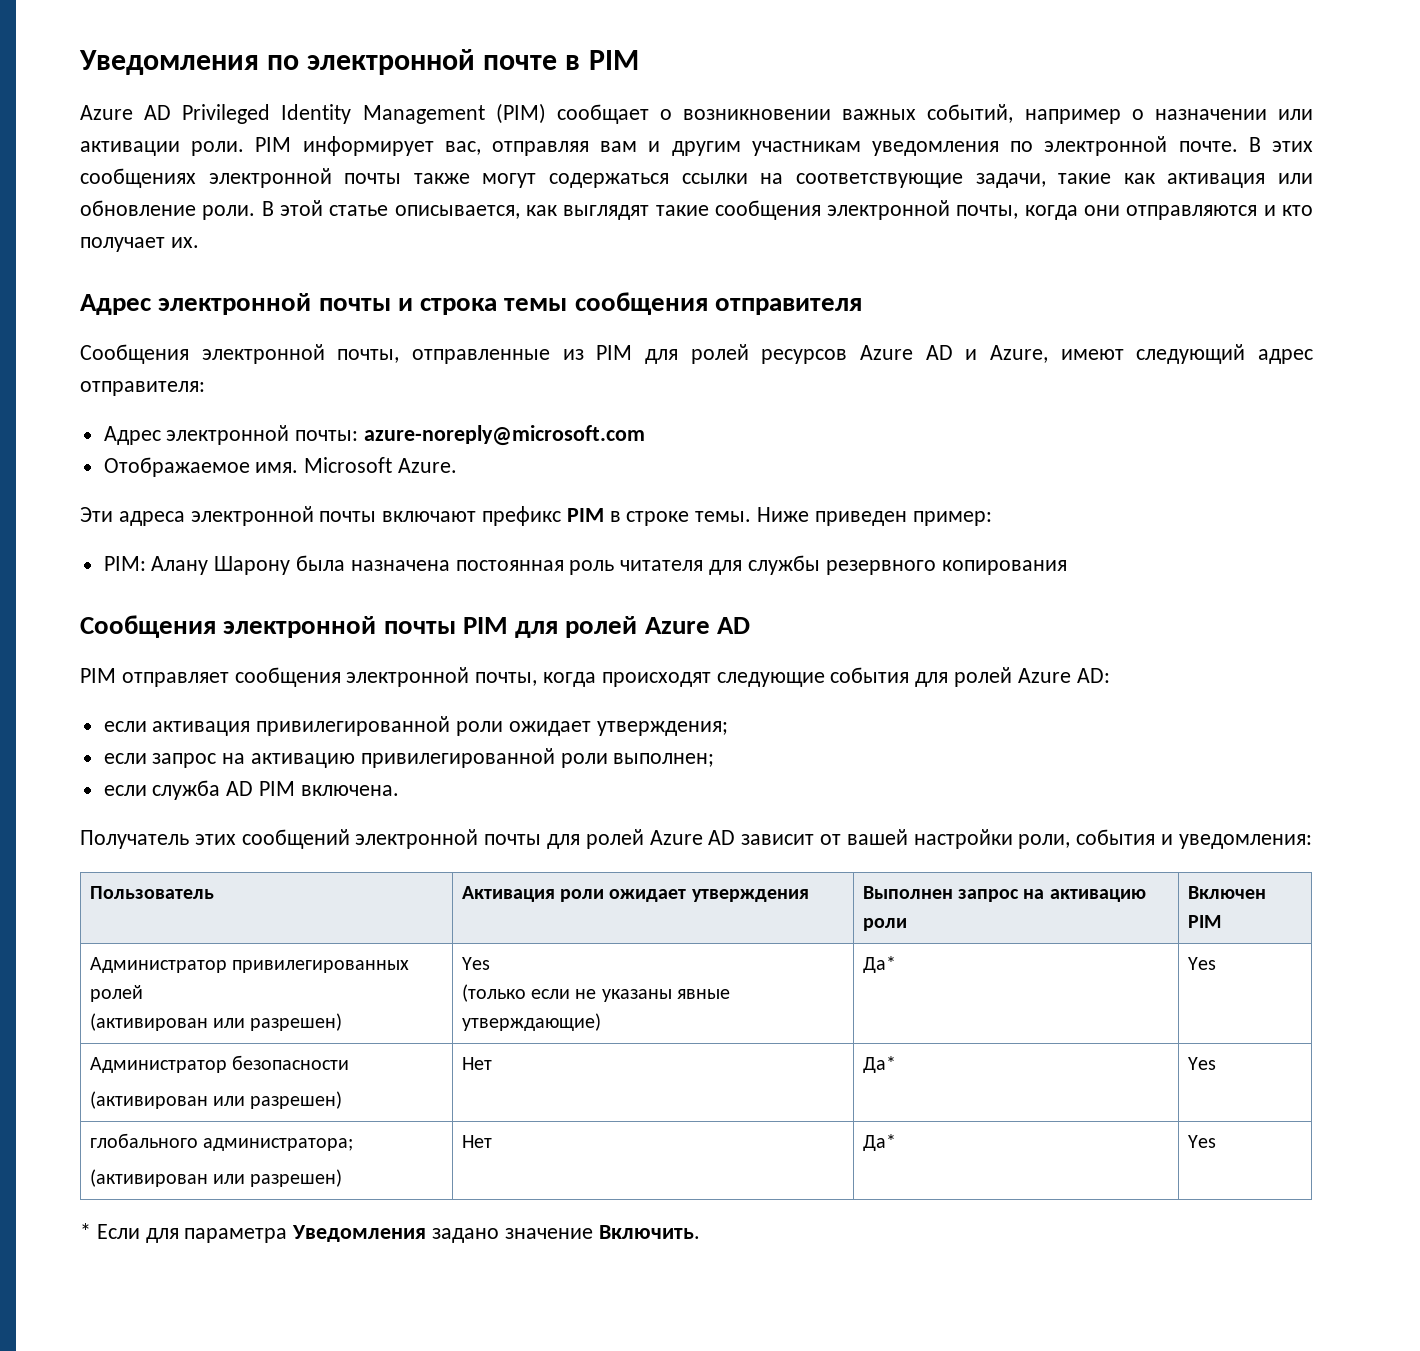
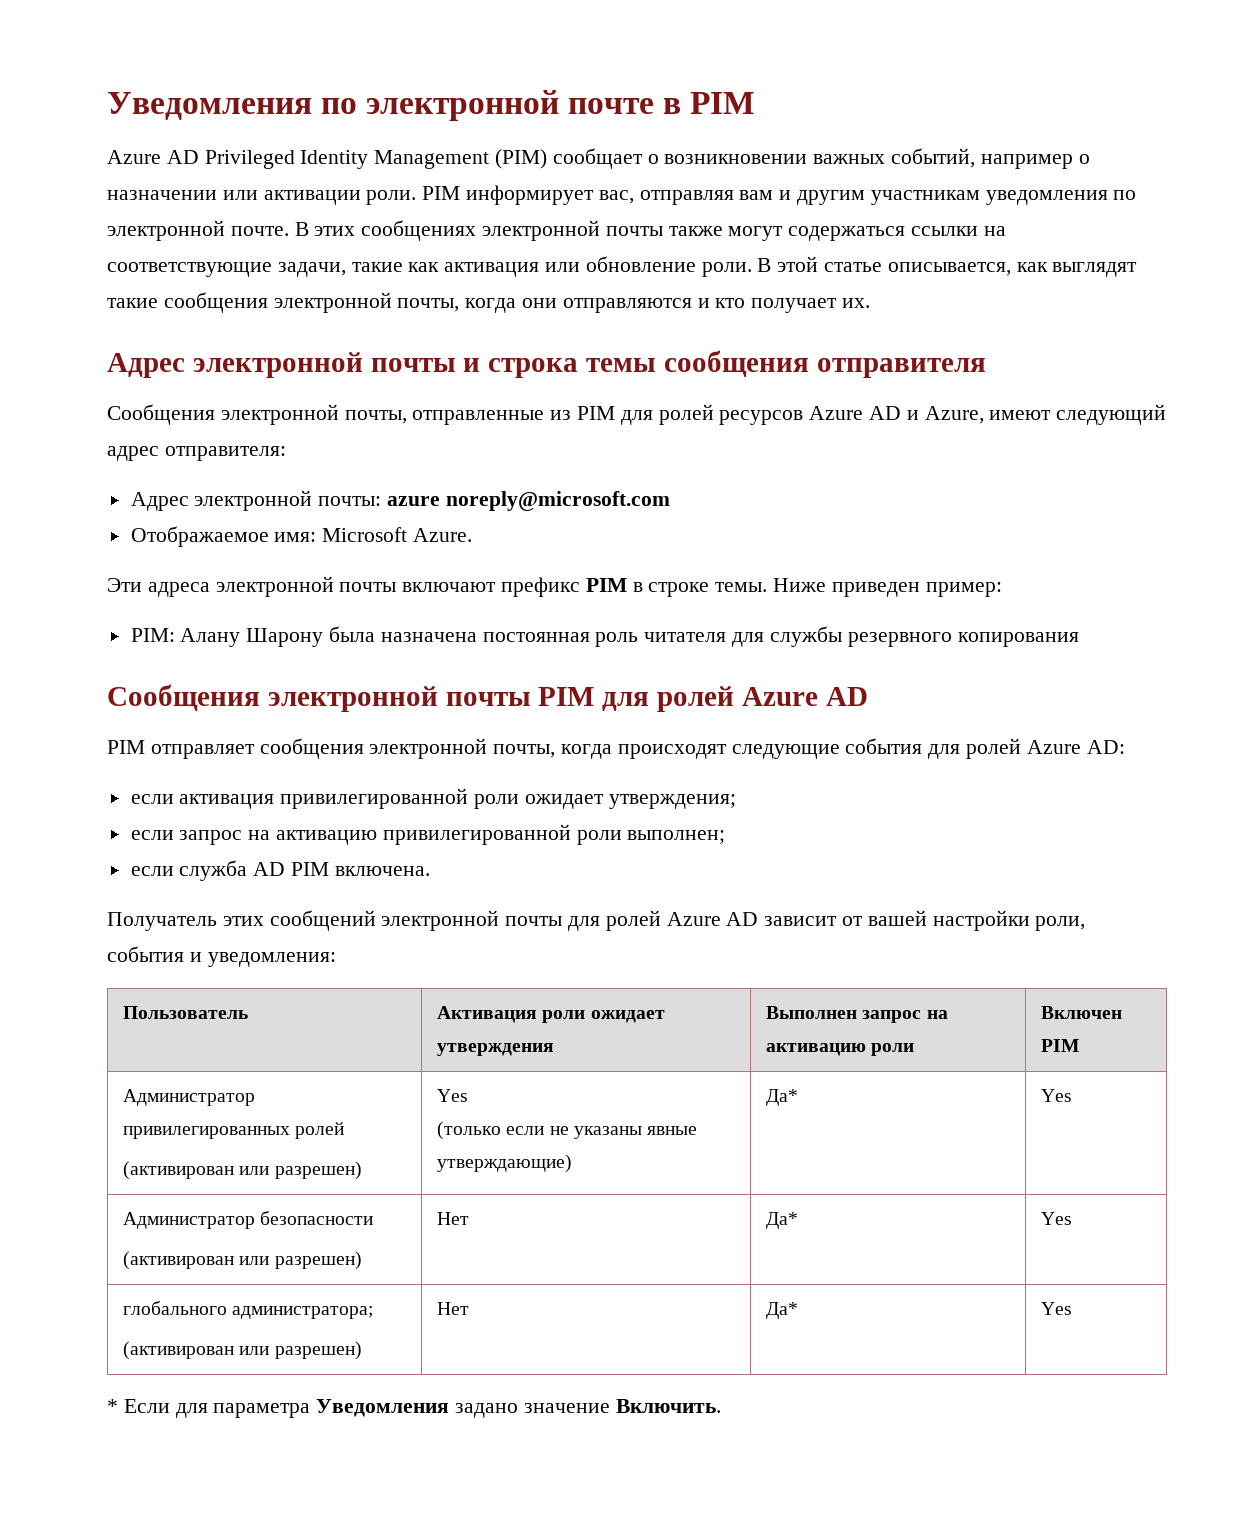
- Адрес электронной почты: azure-noreply@microsoft.com
+ Адрес электронной почты: azure noreply@microsoft.com
- Отображаемое имя. Microsoft Azure.
+ Отображаемое имя: Microsoft Azure.

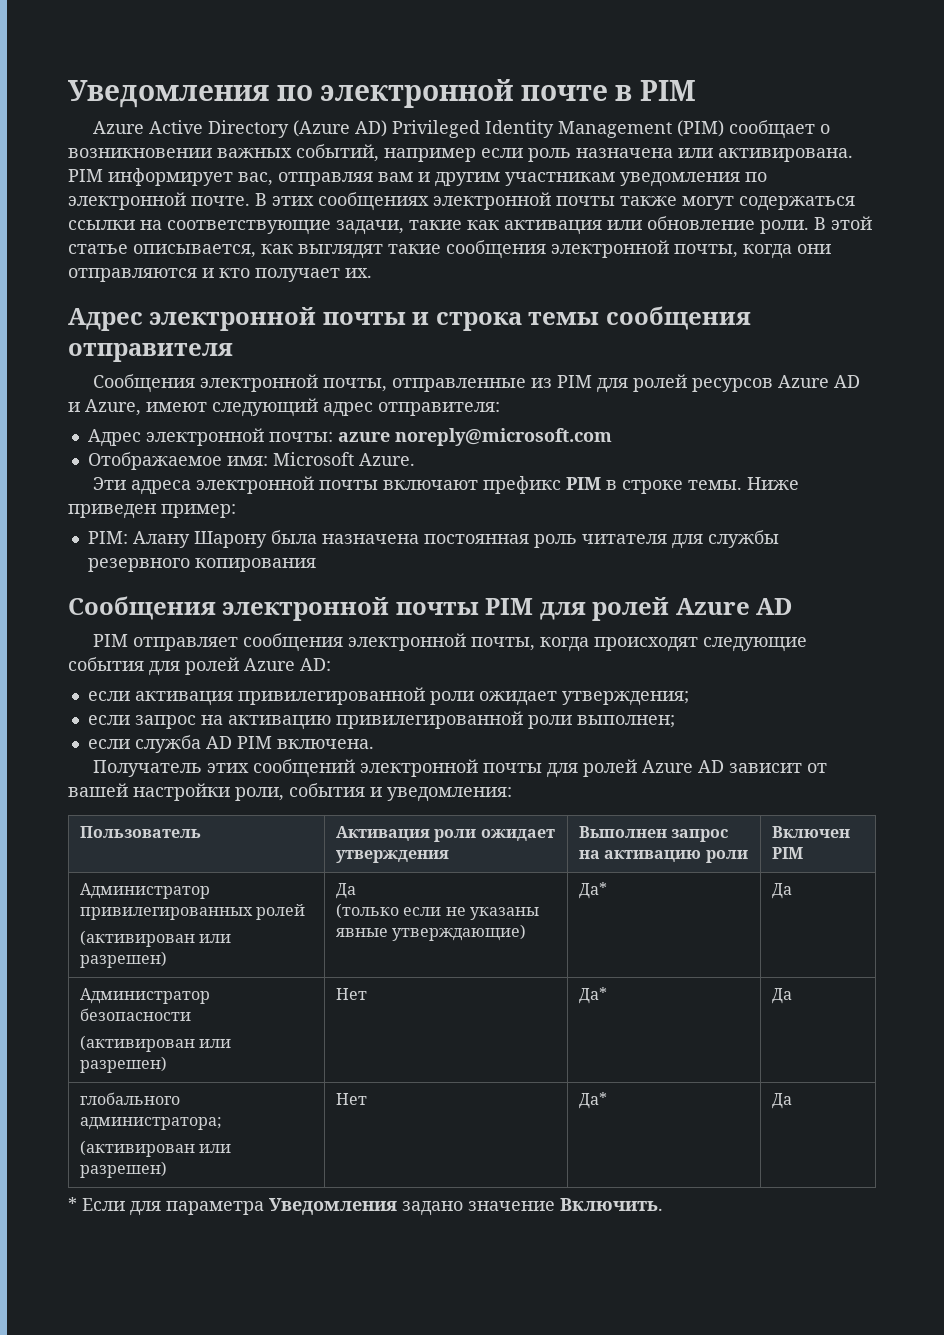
- Azure AD Privileged Identity Management (PIM) сообщает о возникновении важных событий, например о назначении или активации роли.
+ Azure Active Directory (Azure AD) Privileged Identity Management (PIM) сообщает о возникновении важных событий, например если роль назначена или активирована.
  Администратор привилегированных ролей
- (активирован или разрешен) | Yes
- (только если не указаны явные утверждающие) | Да* | Yes
+ (активирован или разрешен) | Да
+ (только если не указаны явные утверждающие) | Да* | Да
  Администратор безопасности
- (активирован или разрешен) | Нет | Да* | Yes
+ (активирован или разрешен) | Нет | Да* | Да
  глобального администратора;
- (активирован или разрешен) | Нет | Да* | Yes
+ (активирован или разрешен) | Нет | Да* | Да

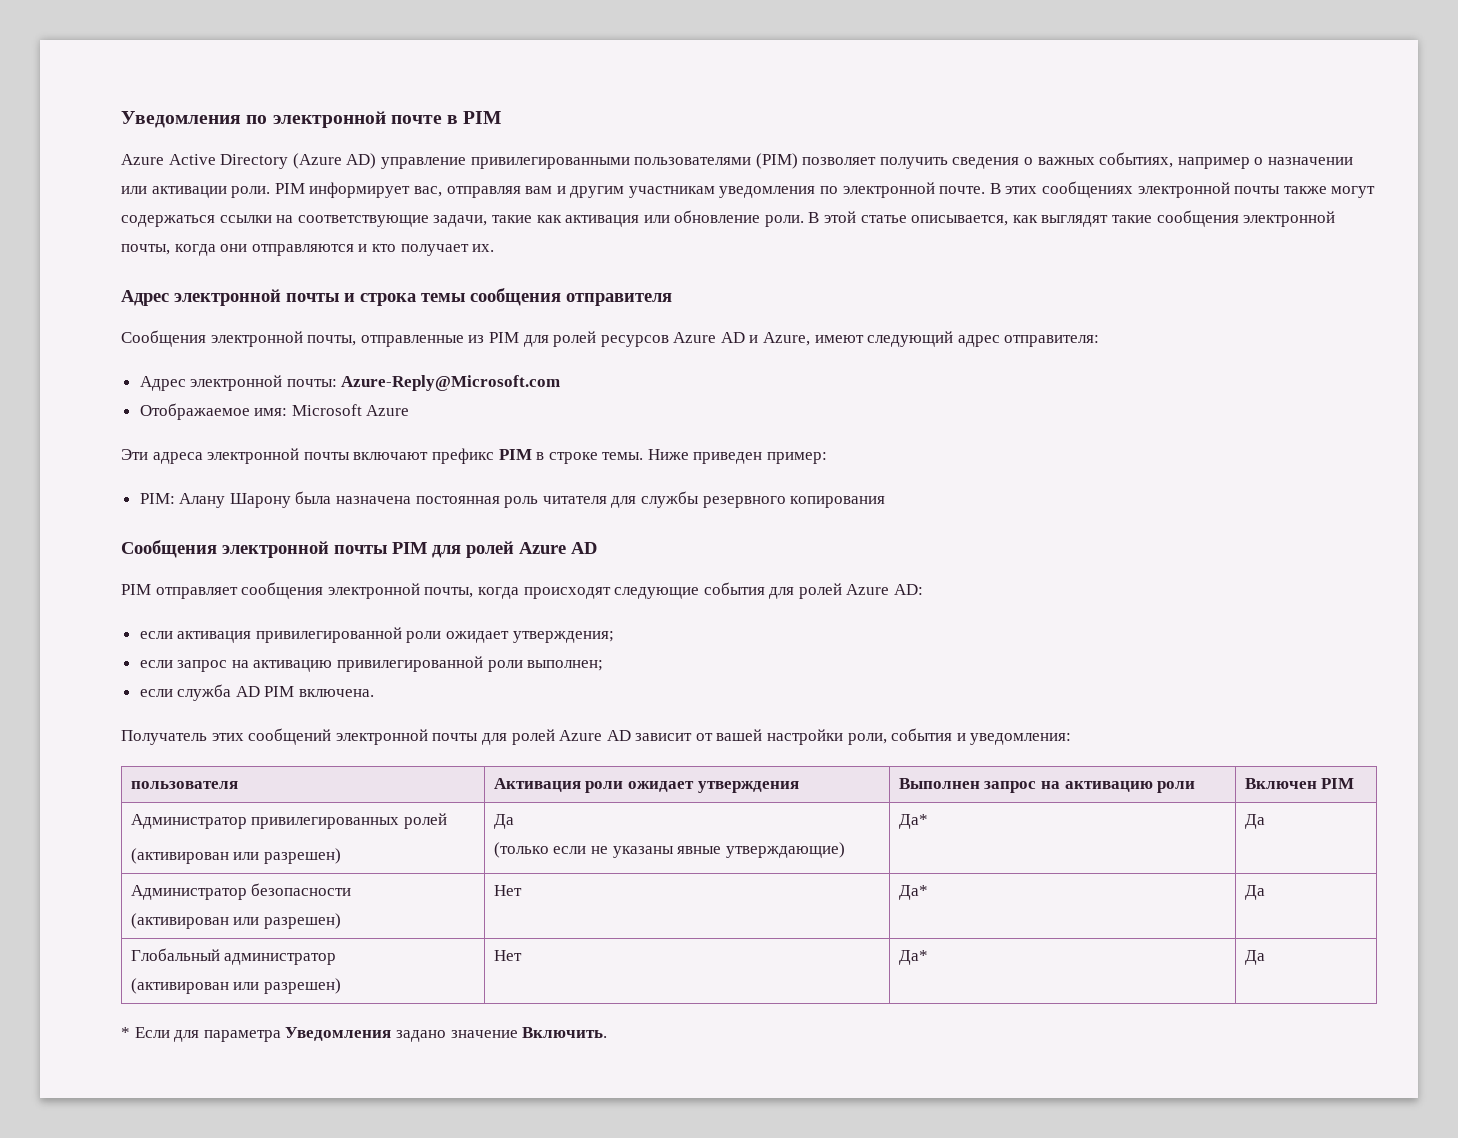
- Azure Active Directory (Azure AD) Privileged Identity Management (PIM) сообщает о возникновении важных событий, например если роль назначена или активирована.
+ Azure Active Directory (Azure AD) управление привилегированными пользователями (PIM) позволяет получить сведения о важных событиях, например о назначении или активации роли.
- Адрес электронной почты: azure noreply@microsoft.com
+ Адрес электронной почты: Azure-Reply@Microsoft.com
- Отображаемое имя: Microsoft Azure.
+ Отображаемое имя: Microsoft Azure
- Пользователь | Активация роли ожидает утверждения | Выполнен запрос на активацию роли | Включен PIM
+ пользователя | Активация роли ожидает утверждения | Выполнен запрос на активацию роли | Включен PIM
- глобального администратора;
+ Глобальный администратор

